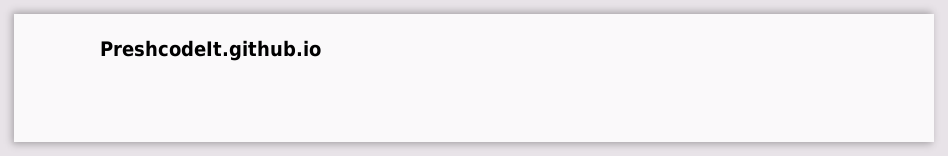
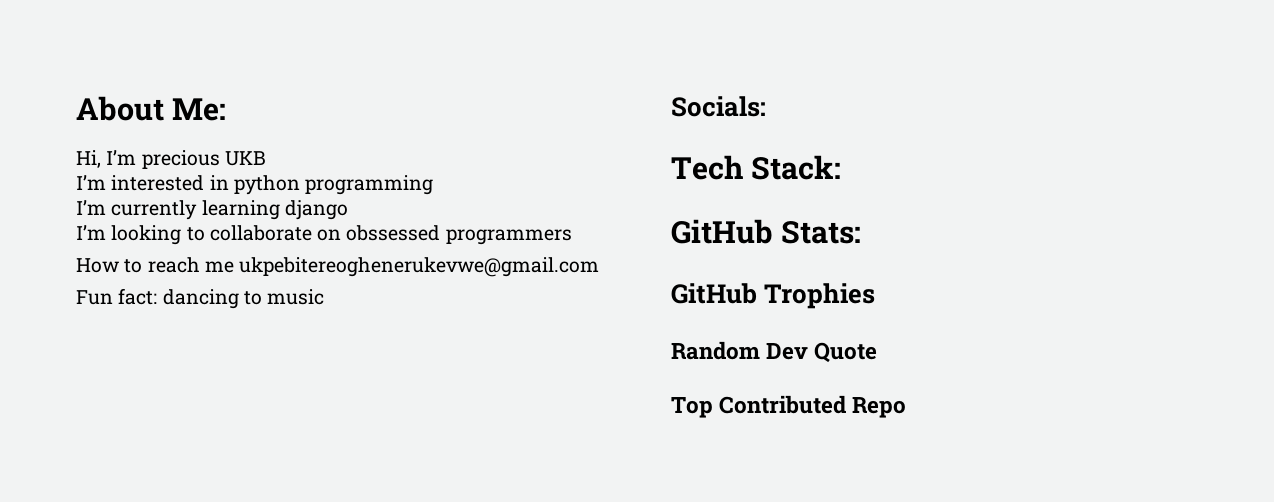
- PreshcodeIt.github.io
+ About Me:
+ Hi, I’m precious UKB
+ I’m interested in python programming
+ I’m currently learning django
+ I’m looking to collaborate on obssessed programmers
+ How to reach me ukpebitereoghenerukevwe@gmail.com
+ Fun fact: dancing to music
+ Socials:
+ Tech Stack:
+ GitHub Stats:
+ GitHub Trophies
+ Random Dev Quote
+ Top Contributed Repo

